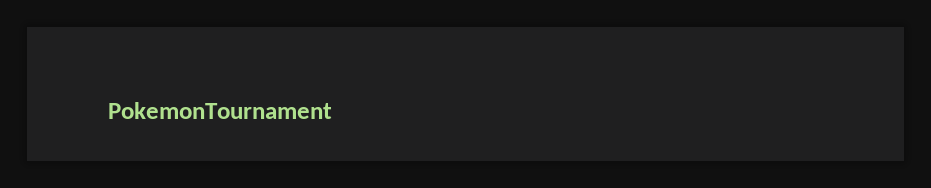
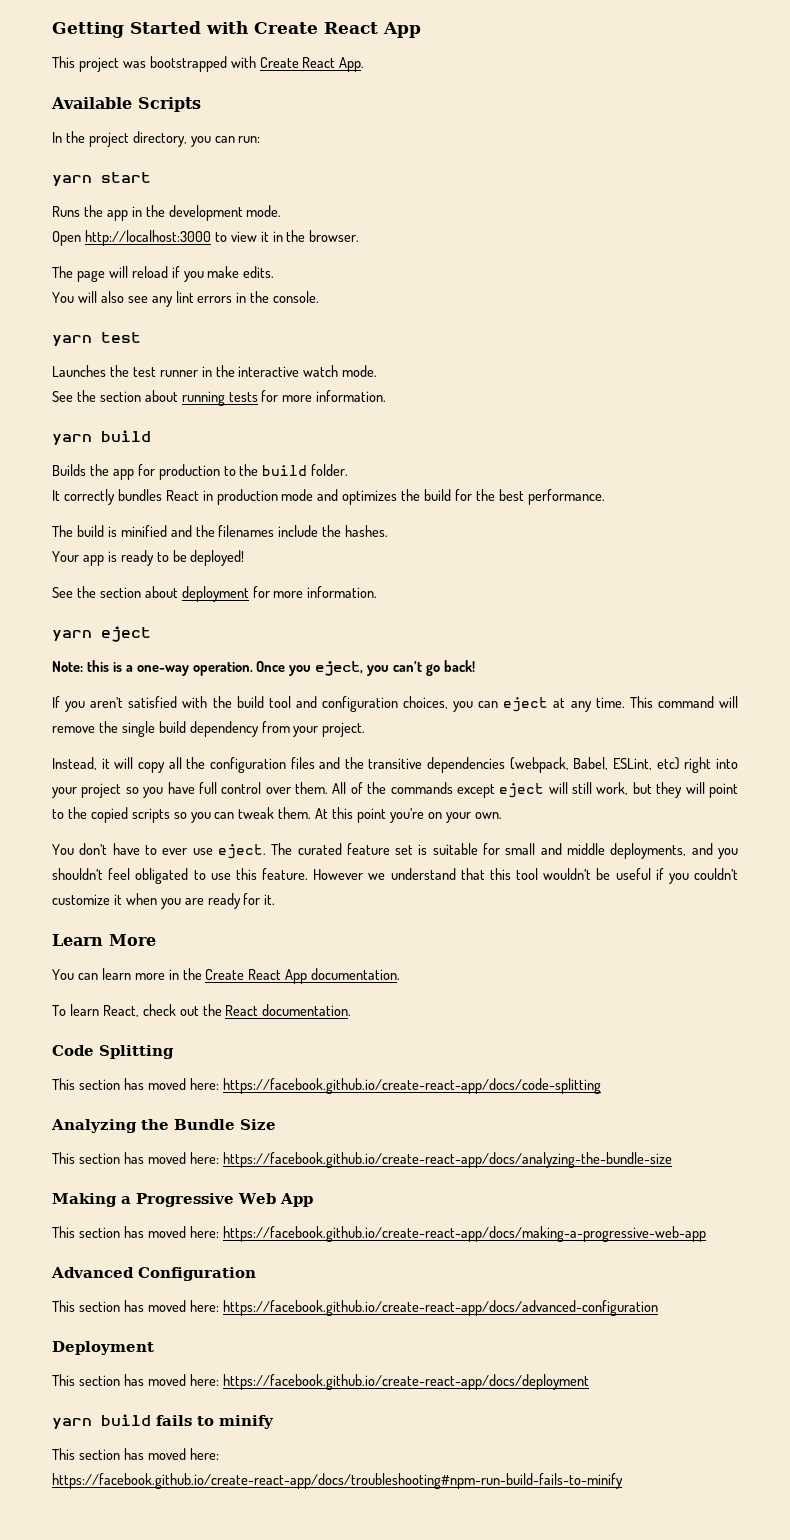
- PokemonTournament
+ Getting Started with Create React App
+ This project was bootstrapped with Create React App.
+ Available Scripts
+ In the project directory, you can run:
+ yarn start
+ Runs the app in the development mode.
+ Open http://localhost:3000 to view it in the browser.
+ The page will reload if you make edits.
+ You will also see any lint errors in the console.
+ yarn test
+ Launches the test runner in the interactive watch mode.
+ See the section about running tests for more information.
+ yarn build
+ Builds the app for production to the build folder.
+ It correctly bundles React in production mode and optimizes the build for the best performance.
+ The build is minified and the filenames include the hashes.
+ Your app is ready to be deployed!
+ See the section about deployment for more information.
+ yarn eject
+ Note: this is a one-way operation. Once you eject, you can’t go back!
+ If you aren’t satisfied with the build tool and configuration choices, you can eject at any time. This command will remove the single build dependency from your project.
+ Instead, it will copy all the configuration files and the transitive dependencies (webpack, Babel, ESLint, etc) right into your project so you have full control over them. All of the commands except eject will still work, but they will point to the copied scripts so you can tweak them. At this point you’re on your own.
+ You don’t have to ever use eject. The curated feature set is suitable for small and middle deployments, and you shouldn’t feel obligated to use this feature. However we understand that this tool wouldn’t be useful if you couldn’t customize it when you are ready for it.
+ Learn More
+ You can learn more in the Create React App documentation.
+ To learn React, check out the React documentation.
+ Code Splitting
+ This section has moved here: https://facebook.github.io/create-react-app/docs/code-splitting
+ Analyzing the Bundle Size
+ This section has moved here: https://facebook.github.io/create-react-app/docs/analyzing-the-bundle-size
+ Making a Progressive Web App
+ This section has moved here: https://facebook.github.io/create-react-app/docs/making-a-progressive-web-app
+ Advanced Configuration
+ This section has moved here: https://facebook.github.io/create-react-app/docs/advanced-configuration
+ Deployment
+ This section has moved here: https://facebook.github.io/create-react-app/docs/deployment
+ yarn build fails to minify
+ This section has moved here: https://facebook.github.io/create-react-app/docs/troubleshooting#npm-run-build-fails-to-minify

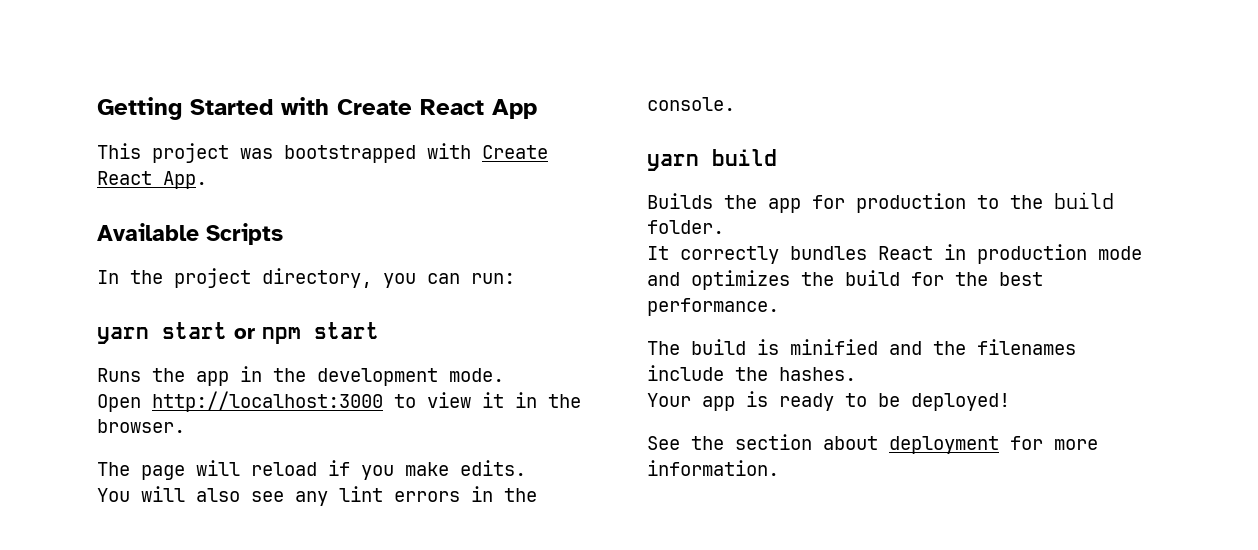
- yarn start
+ yarn start or npm start
- yarn test
- Launches the test runner in the interactive watch mode.
- See the section about running tests for more information.
- yarn eject
- Note: this is a one-way operation. Once you eject, you can’t go back!
- If you aren’t satisfied with the build tool and configuration choices, you can eject at any time. This command will remove the single build dependency from your project.
- Instead, it will copy all the configuration files and the transitive dependencies (webpack, Babel, ESLint, etc) right into your project so you have full control over them. All of the commands except eject will still work, but they will point to the copied scripts so you can tweak them. At this point you’re on your own.
- You don’t have to ever use eject. The curated feature set is suitable for small and middle deployments, and you shouldn’t feel obligated to use this feature. However we understand that this tool wouldn’t be useful if you couldn’t customize it when you are ready for it.
- Learn More
- You can learn more in the Create React App documentation.
- To learn React, check out the React documentation.
- Code Splitting
- This section has moved here: https://facebook.github.io/create-react-app/docs/code-splitting
- Analyzing the Bundle Size
- This section has moved here: https://facebook.github.io/create-react-app/docs/analyzing-the-bundle-size
- Making a Progressive Web App
- This section has moved here: https://facebook.github.io/create-react-app/docs/making-a-progressive-web-app
- Advanced Configuration
- This section has moved here: https://facebook.github.io/create-react-app/docs/advanced-configuration
- Deployment
- This section has moved here: https://facebook.github.io/create-react-app/docs/deployment
- yarn build fails to minify
- This section has moved here: https://facebook.github.io/create-react-app/docs/troubleshooting#npm-run-build-fails-to-minify

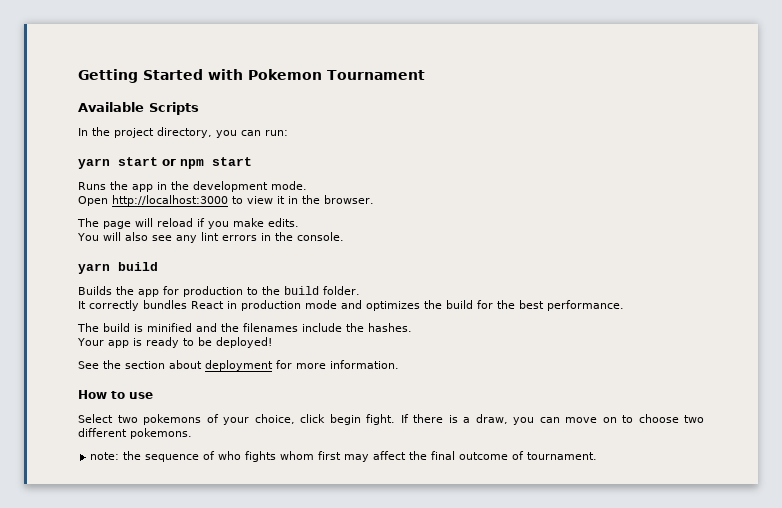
- Getting Started with Create React App
- This project was bootstrapped with Create React App.
+ Getting Started with Pokemon Tournament
+ How to use
+ Select two pokemons of your choice, click begin fight. If there is a draw, you can move on to choose two different pokemons.
+ note: the sequence of who fights whom first may affect the final outcome of tournament.

